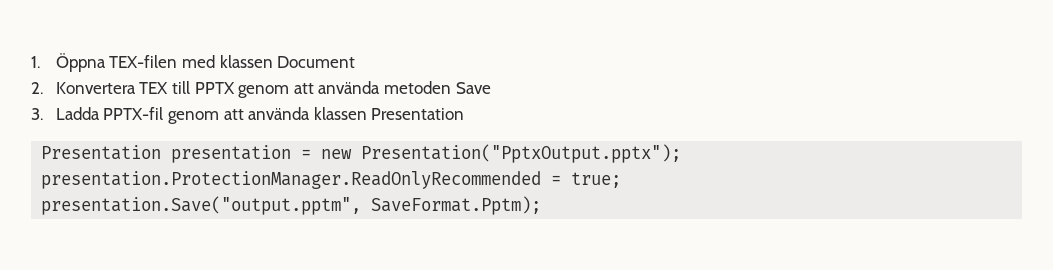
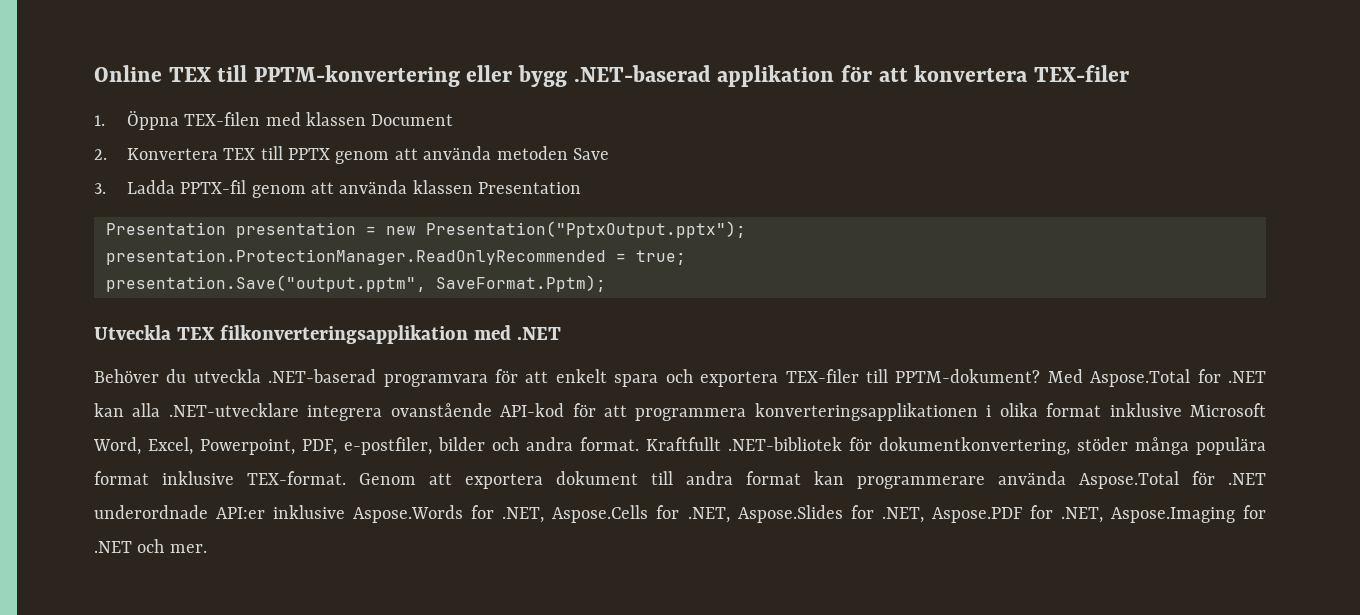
+ Online TEX till PPTM-konvertering eller bygg .NET-baserad applikation för att konvertera TEX-filer
+ Utveckla TEX filkonverteringsapplikation med .NET
+ Behöver du utveckla .NET-baserad programvara för att enkelt spara och exportera TEX-filer till PPTM-dokument? Med Aspose.Total for .NET kan alla .NET-utvecklare integrera ovanstående API-kod för att programmera konverteringsapplikationen i olika format inklusive Microsoft Word, Excel, Powerpoint, PDF, e-postfiler, bilder och andra format. Kraftfullt .NET-bibliotek för dokumentkonvertering, stöder många populära format inklusive TEX-format. Genom att exportera dokument till andra format kan programmerare använda Aspose.Total för .NET underordnade API:er inklusive Aspose.Words for .NET, Aspose.Cells for .NET, Aspose.Slides for .NET, Aspose.PDF for .NET, Aspose.Imaging for .NET och mer.

